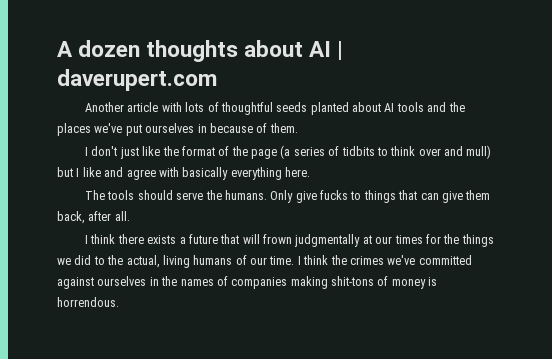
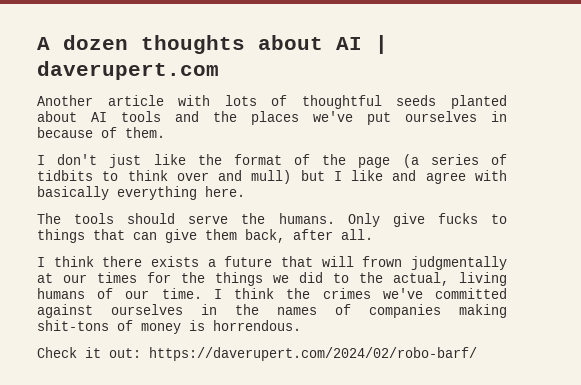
+ Check it out: https://daverupert.com/2024/02/robo-barf/

